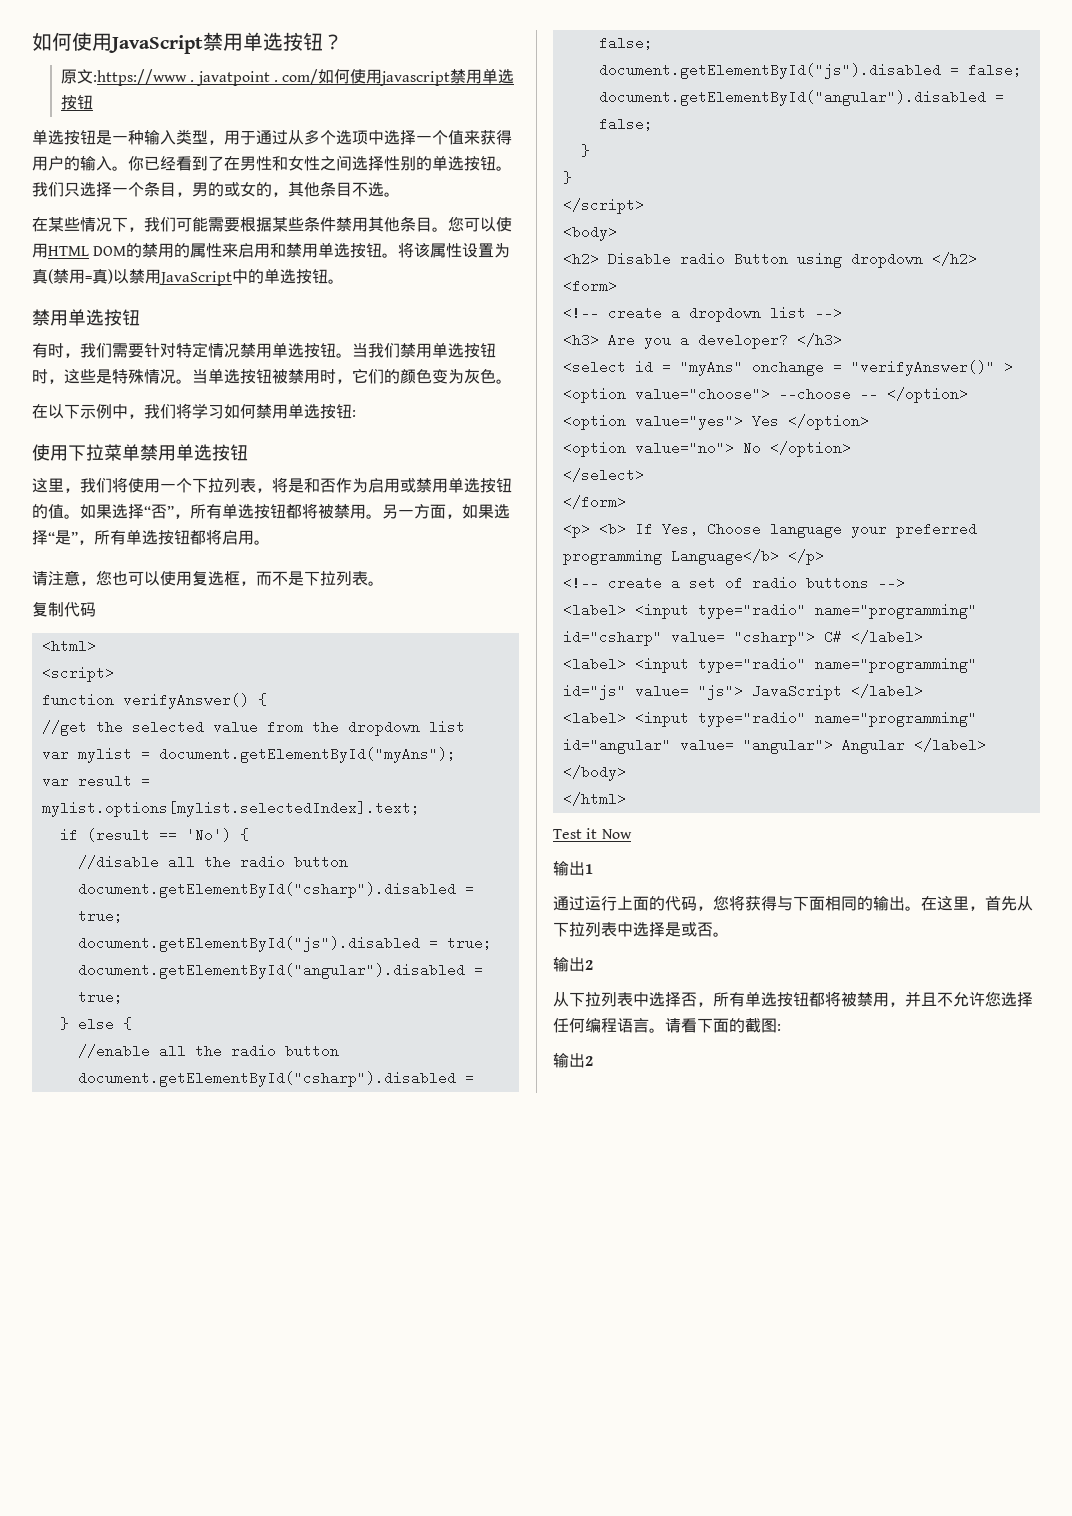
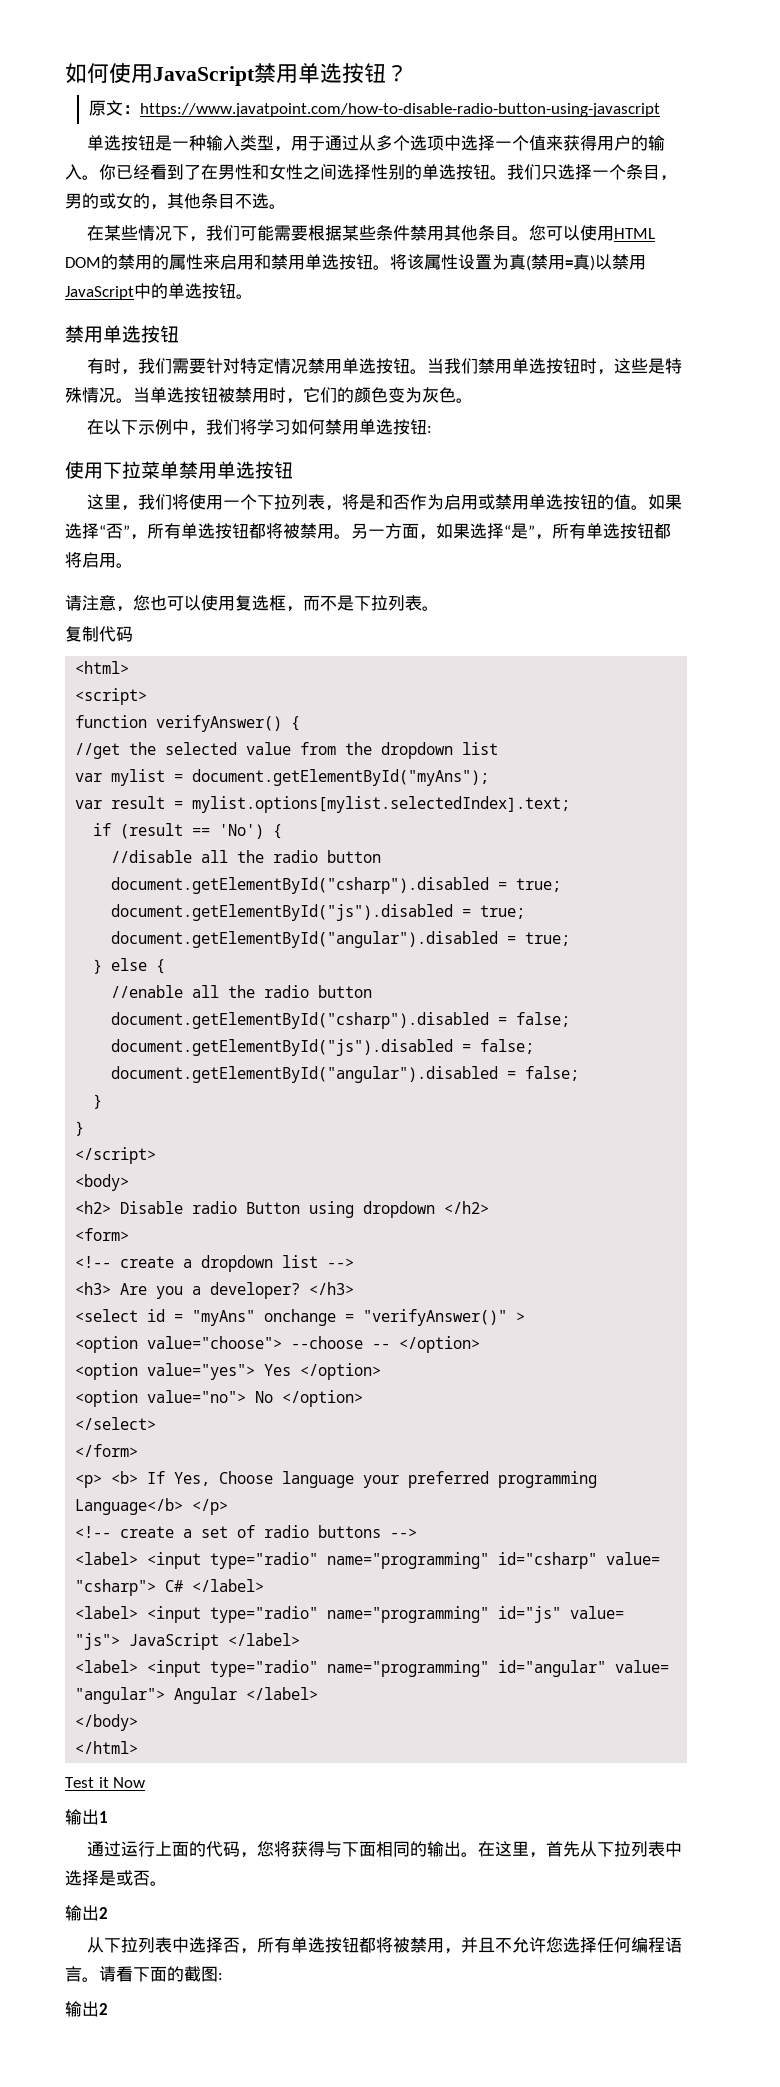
- 原文:https://www . javatpoint . com/如何使用javascript禁用单选按钮
+ 原文：https://www.javatpoint.com/how-to-disable-radio-button-using-javascript

